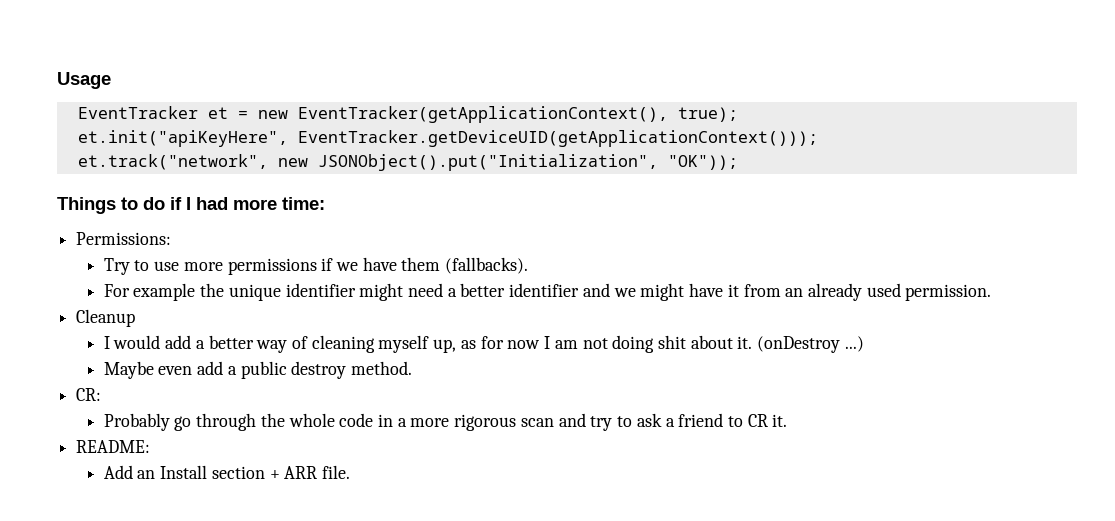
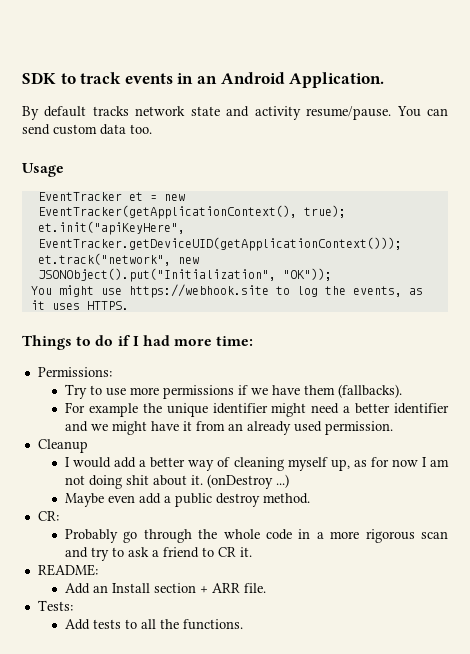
+ SDK to track events in an Android Application.
+ By default tracks network state and activity resume/pause. You can send custom data too.
+ You might use https://webhook.site to log the events, as it uses HTTPS.
+ Tests:
+ Add tests to all the functions.

